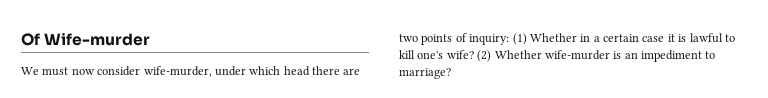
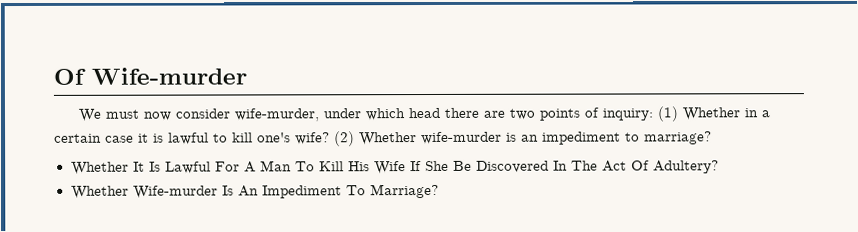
+ Whether It Is Lawful For A Man To Kill His Wife If She Be Discovered In The Act Of Adultery?
+ Whether Wife-murder Is An Impediment To Marriage?

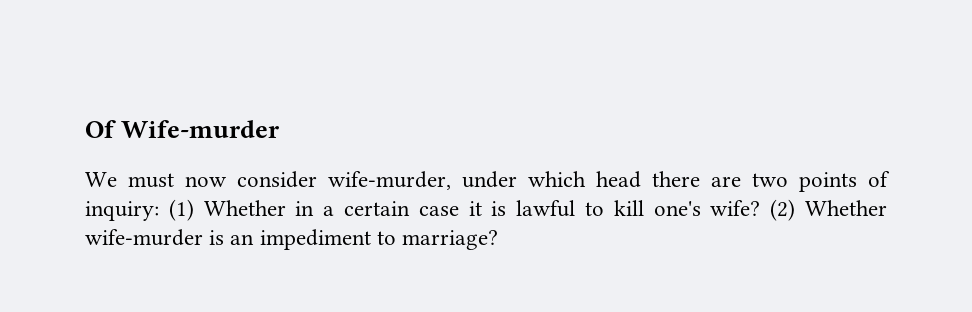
- Whether It Is Lawful For A Man To Kill His Wife If She Be Discovered In The Act Of Adultery?
- Whether Wife-murder Is An Impediment To Marriage?

